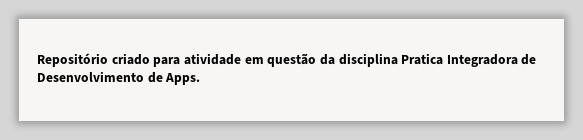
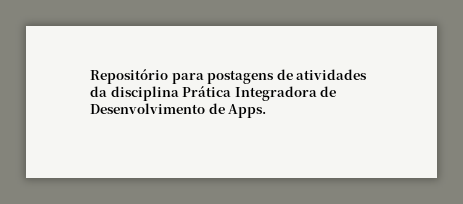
- Repositório criado para atividade em questão da disciplina Pratica Integradora de Desenvolvimento de Apps.
+ Repositório para postagens de atividades da disciplina Prática Integradora de Desenvolvimento de Apps.

